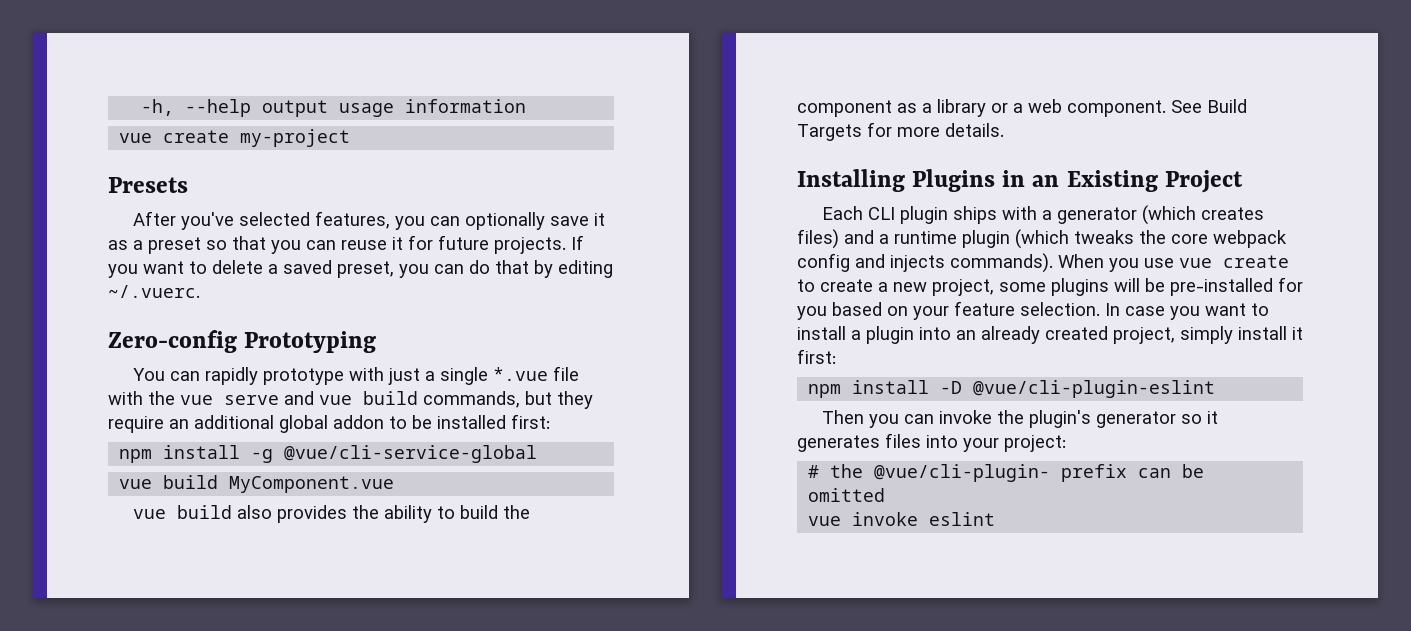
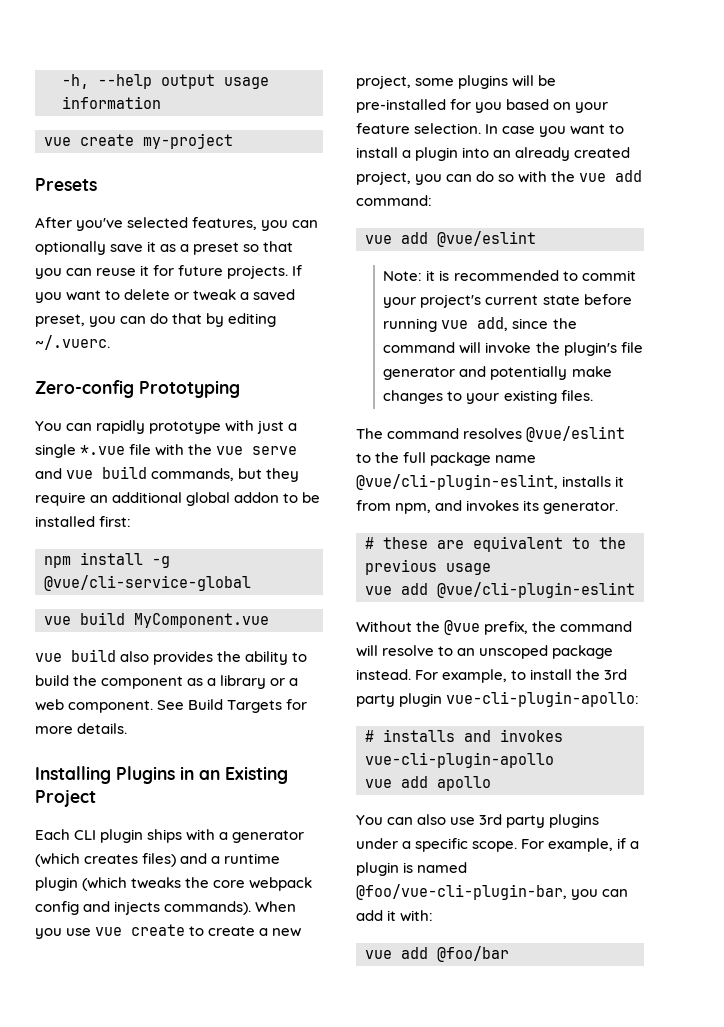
- If you want to delete a saved preset, you can do that by editing ~/.vuerc.
+ If you want to delete or tweak a saved preset, you can do that by editing ~/.vuerc.
- In case you want to install a plugin into an already created project, simply install it first:
- npm install -D @vue/cli-plugin-eslint
- Then you can invoke the plugin's generator so it generates files into your project:
- # the @vue/cli-plugin- prefix can be omitted
- vue invoke eslint
+ In case you want to install a plugin into an already created project, you can do so with the vue add command:
+ vue add @vue/eslint
+ Note: it is recommended to commit your project's current state before running vue add, since the command will invoke the plugin's file generator and potentially make changes to your existing files.
+ The command resolves @vue/eslint to the full package name @vue/cli-plugin-eslint, installs it from npm, and invokes its generator.
+ # these are equivalent to the previous usage
+ vue add @vue/cli-plugin-eslint
+ Without the @vue prefix, the command will resolve to an unscoped package instead. For example, to install the 3rd party plugin vue-cli-plugin-apollo:
+ # installs and invokes vue-cli-plugin-apollo
+ vue add apollo
+ You can also use 3rd party plugins under a specific scope. For example, if a plugin is named @foo/vue-cli-plugin-bar, you can add it with:
+ vue add @foo/bar

